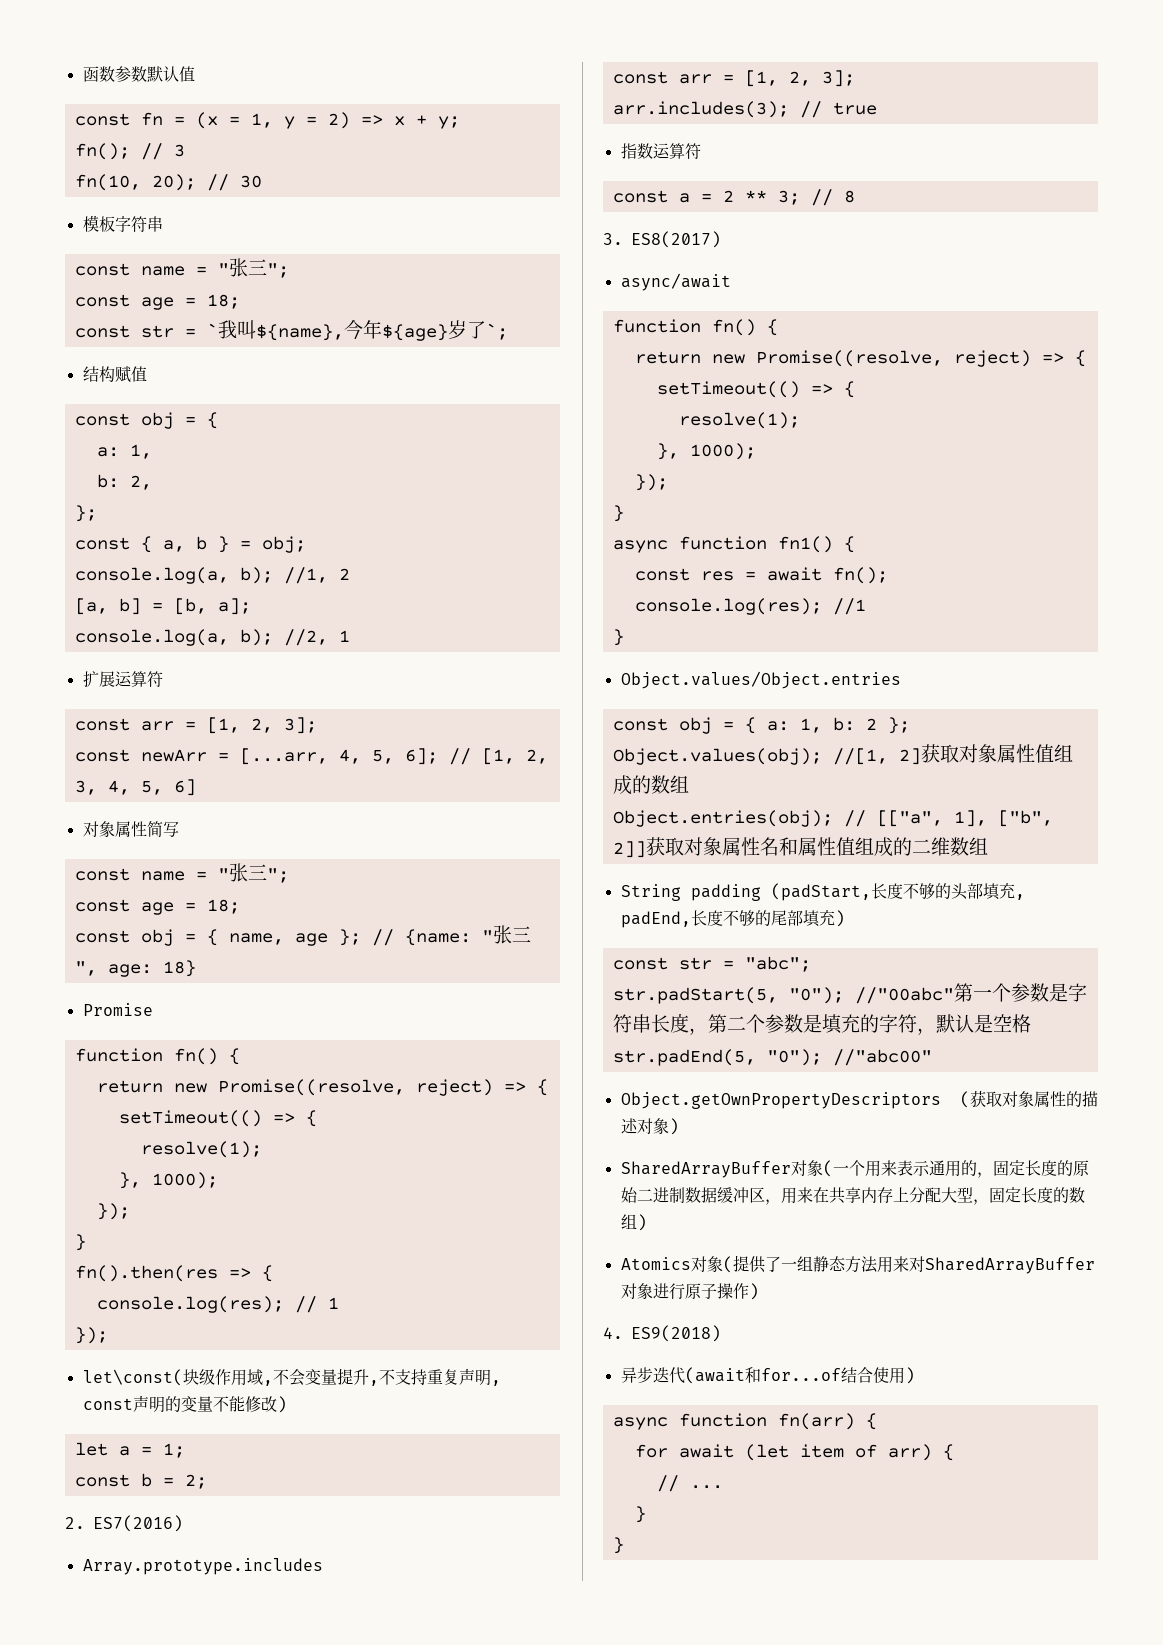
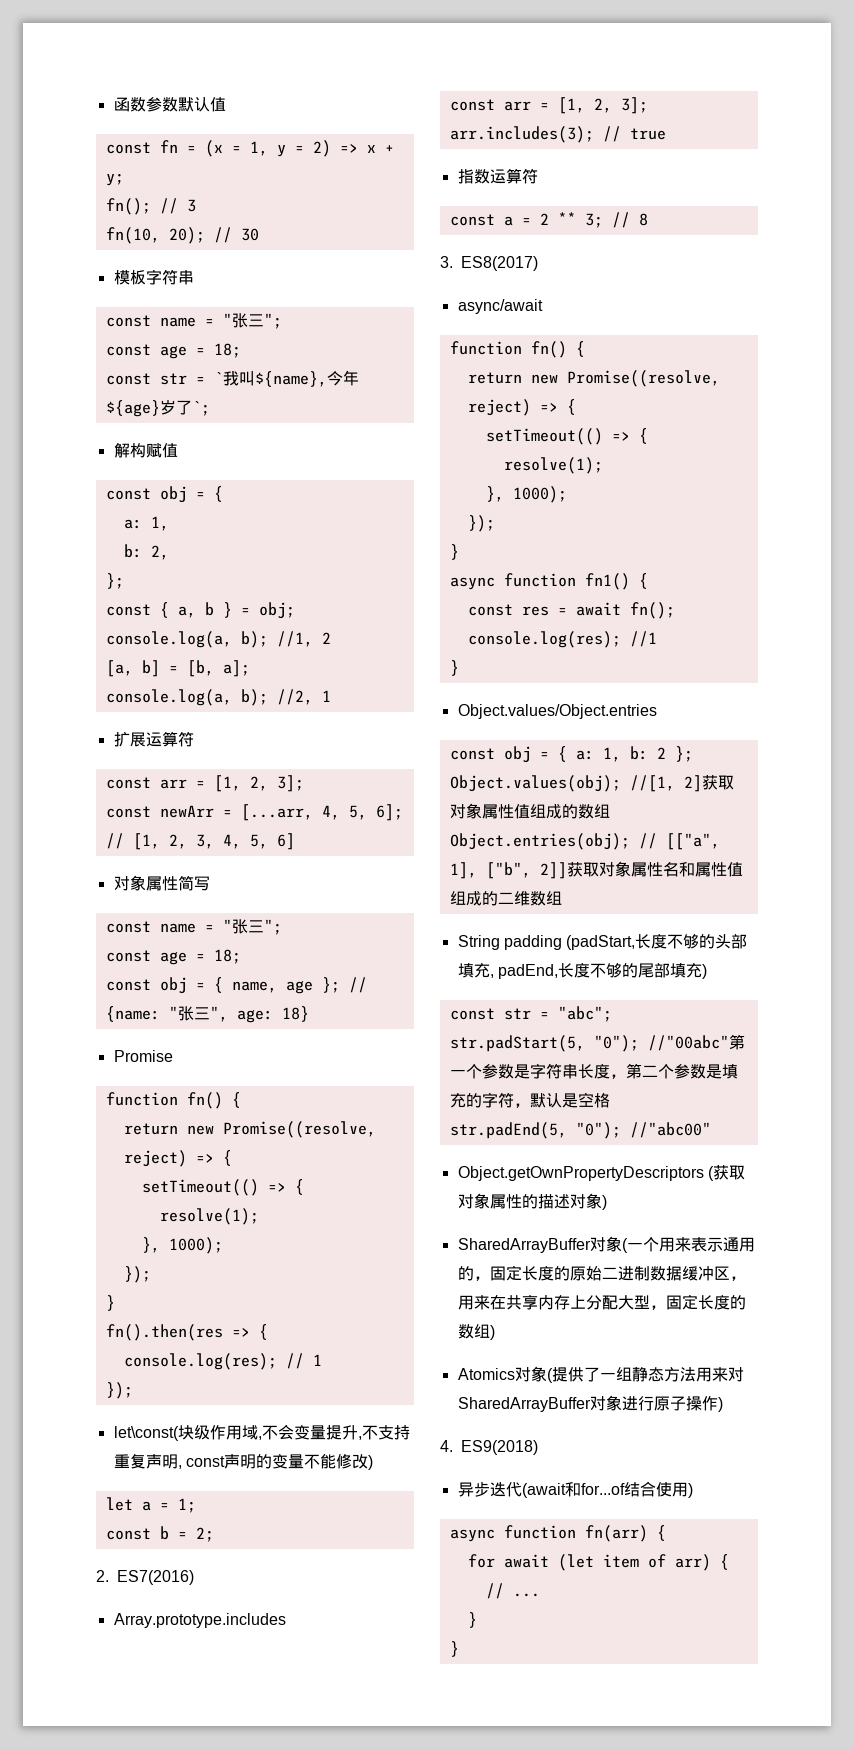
- 结构赋值
+ 解构赋值

